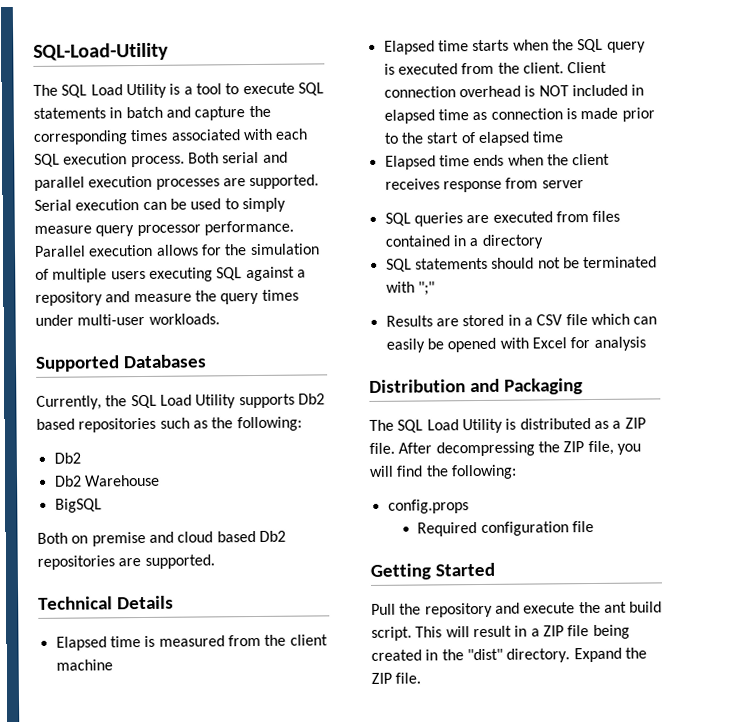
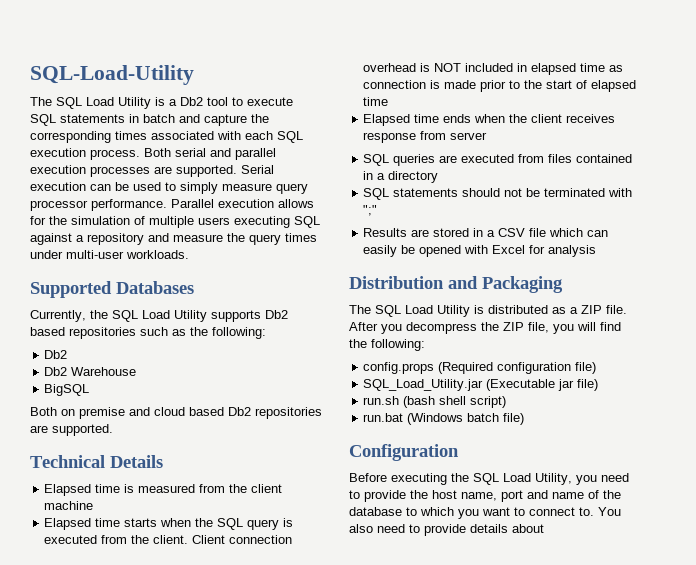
- The SQL Load Utility is a tool to execute SQL statements in batch and capture the corresponding times associated with each SQL execution process.
+ The SQL Load Utility is a Db2 tool to execute SQL statements in batch and capture the corresponding times associated with each SQL execution process.
- After decompressing the ZIP file, you will find the following:
+ After you decompress the ZIP file, you will find the following:
- config.props
- Required configuration file
- Getting Started
- Pull the repository and execute the ant build script. This will result in a ZIP file being created in the "dist" directory. Expand the ZIP file.
+ config.props (Required configuration file)
+ SQL_Load_Utility.jar (Executable jar file)
+ run.sh (bash shell script)
+ run.bat (Windows batch file)
+ Configuration
+ Before executing the SQL Load Utility, you need to provide the host name, port and name of the database to which you want to connect to. You also need to provide details about

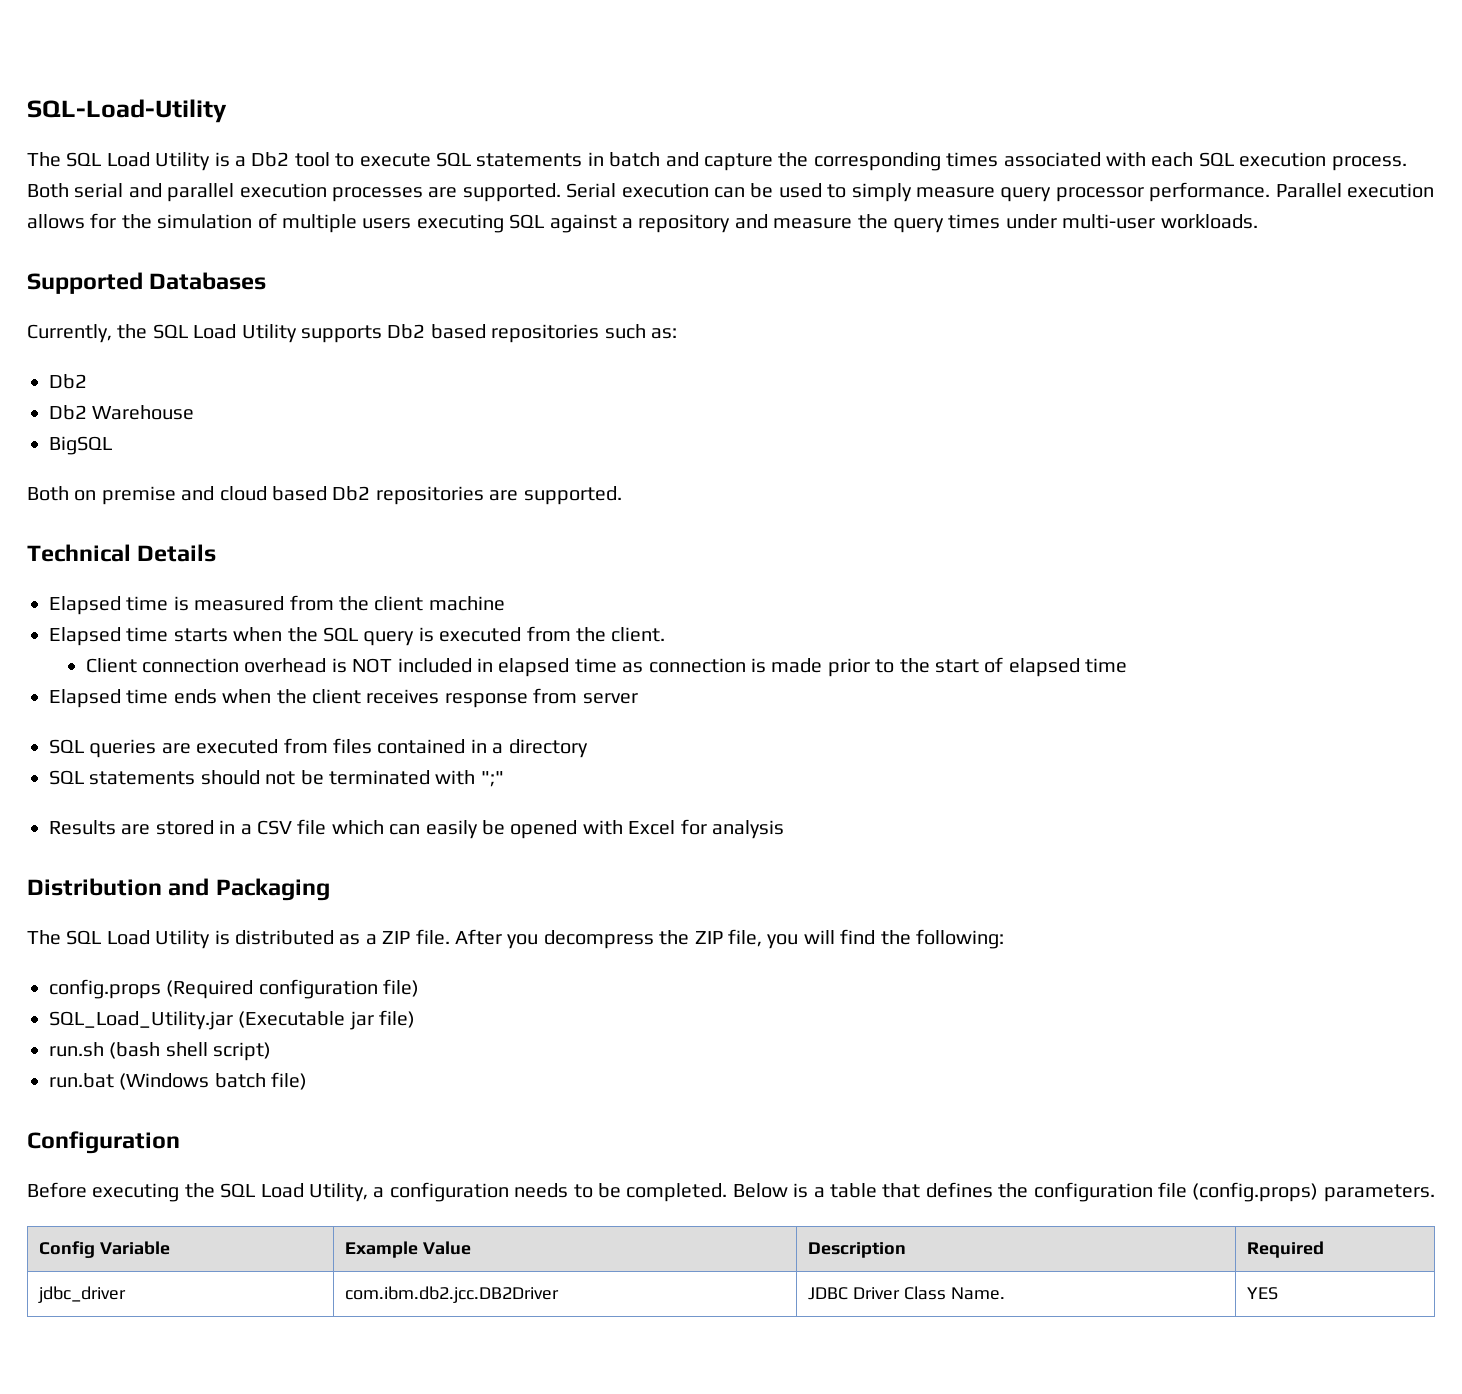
- Currently, the SQL Load Utility supports Db2 based repositories such as the following:
+ Currently, the SQL Load Utility supports Db2 based repositories such as:
- Elapsed time starts when the SQL query is executed from the client. Client connection overhead is NOT included in elapsed time as connection is made prior to the start of elapsed time
+ Elapsed time starts when the SQL query is executed from the client.
+ Client connection overhead is NOT included in elapsed time as connection is made prior to the start of elapsed time
- Before executing the SQL Load Utility, you need to provide the host name, port and name of the database to which you want to connect to. You also need to provide details about
+ Before executing the SQL Load Utility, a configuration needs to be completed. Below is a table that defines the configuration file (config.props) parameters.
+ Config Variable | Example Value | Description | Required
+ jdbc_driver | com.ibm.db2.jcc.DB2Driver | JDBC Driver Class Name. | YES

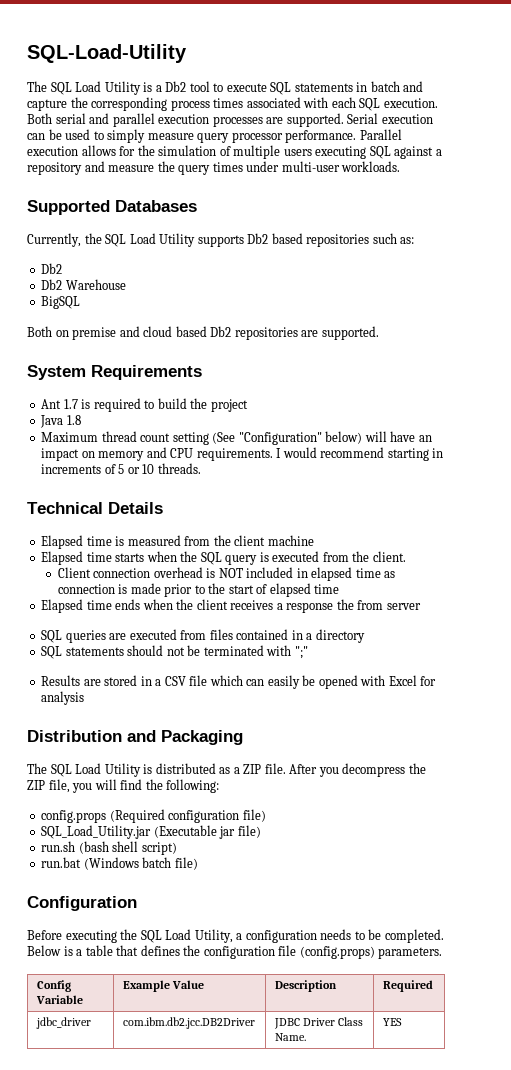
- The SQL Load Utility is a Db2 tool to execute SQL statements in batch and capture the corresponding times associated with each SQL execution process.
+ The SQL Load Utility is a Db2 tool to execute SQL statements in batch and capture the corresponding process times associated with each SQL execution.
+ System Requirements
+ Ant 1.7 is required to build the project
+ Java 1.8
+ Maximum thread count setting (See "Configuration" below) will have an impact on memory and CPU requirements. I would recommend starting in increments of 5 or 10 threads.
- Elapsed time ends when the client receives response from server
+ Elapsed time ends when the client receives a response the from server

